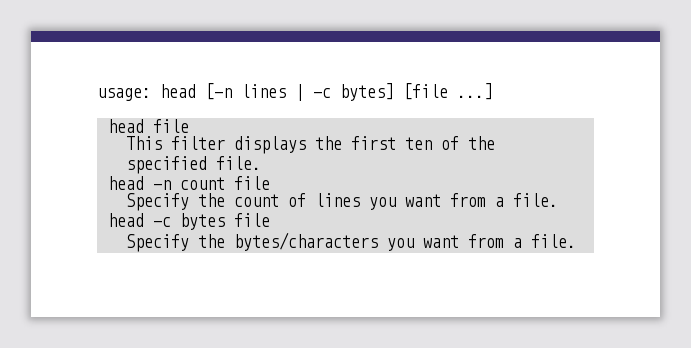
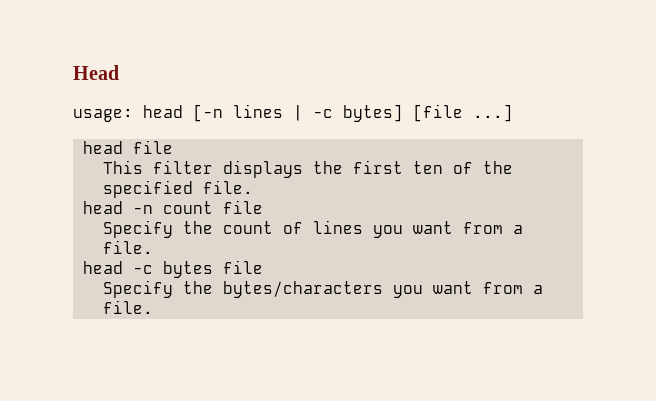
+ Head

